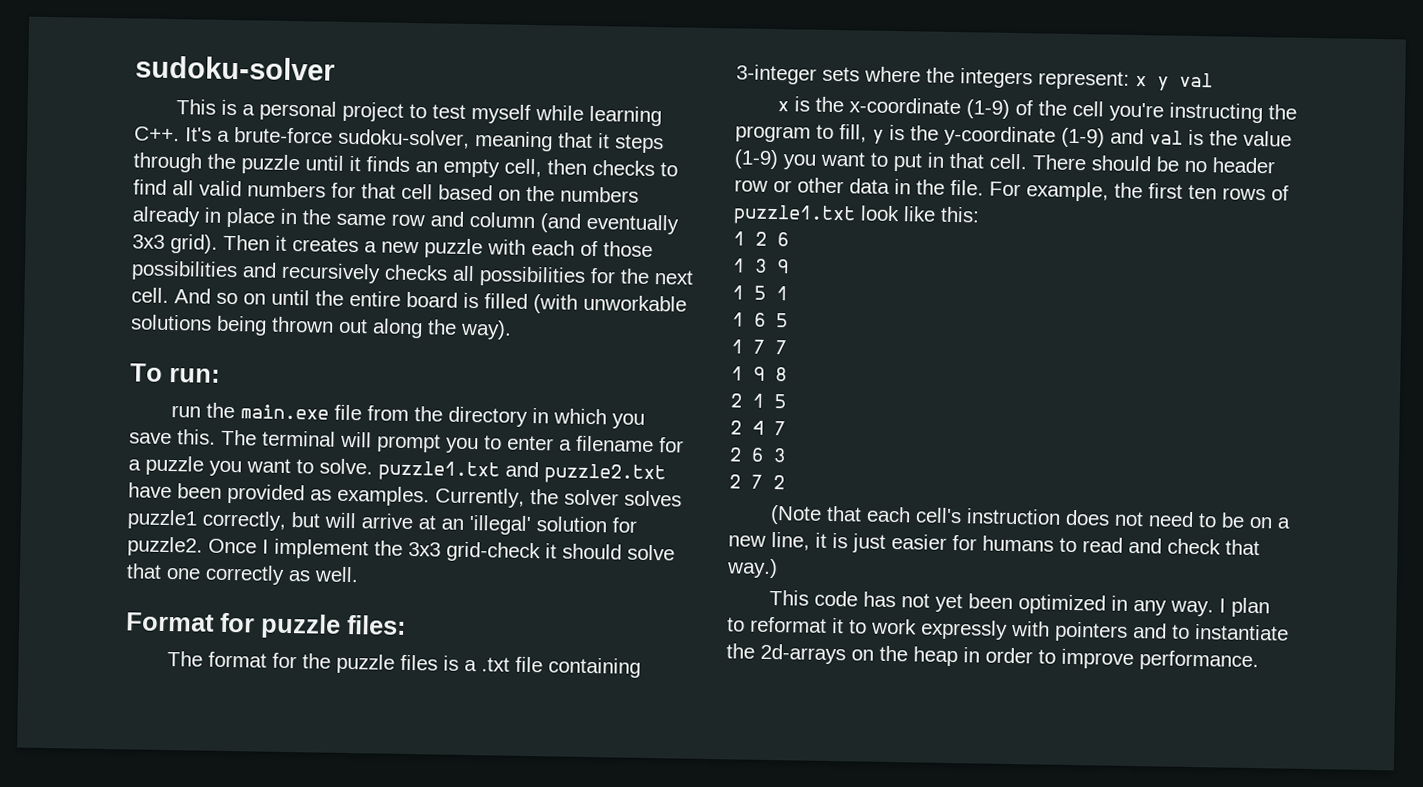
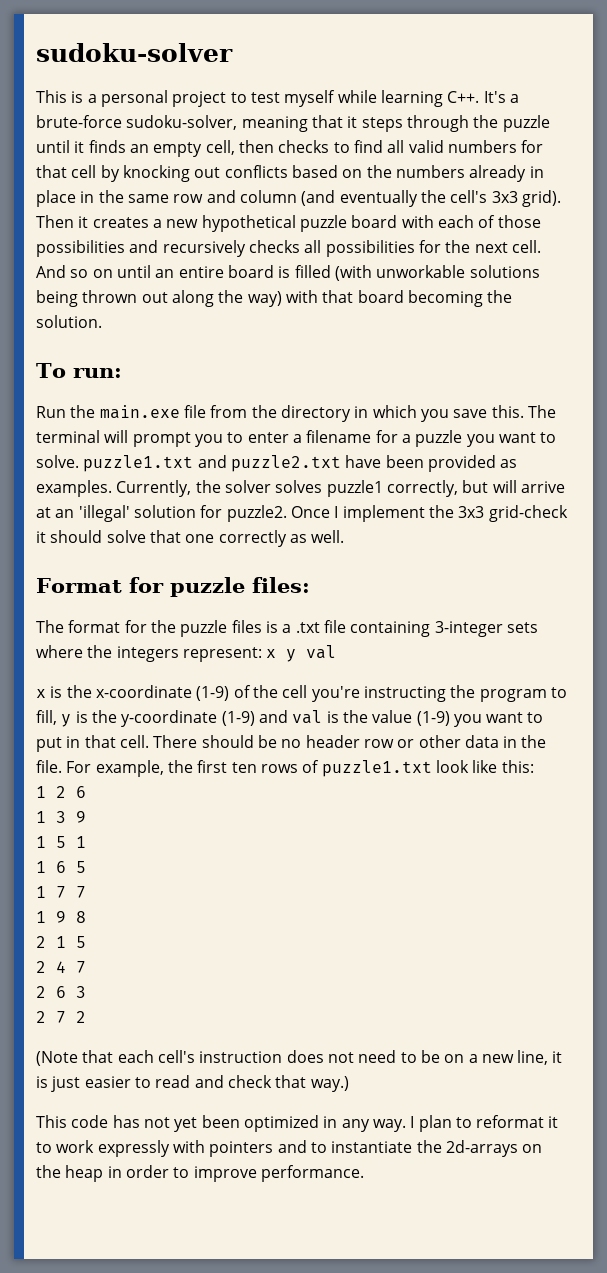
- This is a personal project to test myself while learning C++. It's a brute-force sudoku-solver, meaning that it steps through the puzzle until it finds an empty cell, then checks to find all valid numbers for that cell based on the numbers already in place in the same row and column (and eventually 3x3 grid).
+ This is a personal project to test myself while learning C++. It's a brute-force sudoku-solver, meaning that it steps through the puzzle until it finds an empty cell, then checks to find all valid numbers for that cell by knocking out conflicts based on the numbers already in place in the same row and column (and eventually the cell's 3x3 grid).
- Then it creates a new puzzle with each of those possibilities and recursively checks all possibilities for the next cell.
+ Then it creates a new hypothetical puzzle board with each of those possibilities and recursively checks all possibilities for the next cell.
- And so on until the entire board is filled (with unworkable solutions being thrown out along the way).
+ And so on until an entire board is filled (with unworkable solutions being thrown out along the way) with that board becoming the solution.
- run the main.exe file from the directory in which you save this.
+ Run the main.exe file from the directory in which you save this.
- (Note that each cell's instruction does not need to be on a new line, it is just easier for humans to read and check that way.)
+ (Note that each cell's instruction does not need to be on a new line, it is just easier to read and check that way.)

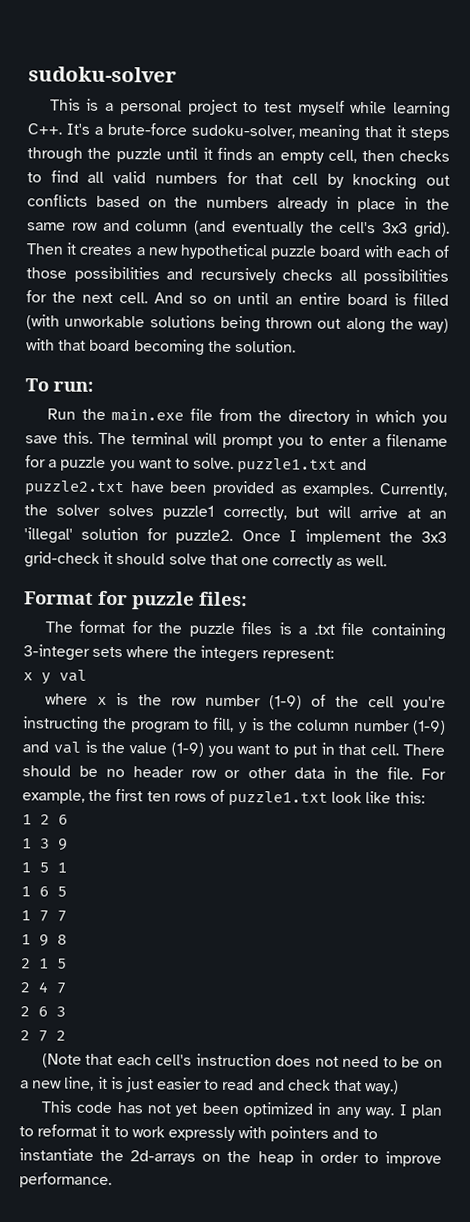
- The format for the puzzle files is a .txt file containing 3-integer sets where the integers represent: x y val
+ The format for the puzzle files is a .txt file containing 3-integer sets where the integers represent:
+ x y val
- x is the x-coordinate (1-9) of the cell you're instructing the program to fill, y is the y-coordinate (1-9) and val is the value (1-9) you want to put in that cell.
+ where x is the row number (1-9) of the cell you're instructing the program to fill, y is the column number (1-9) and val is the value (1-9) you want to put in that cell.

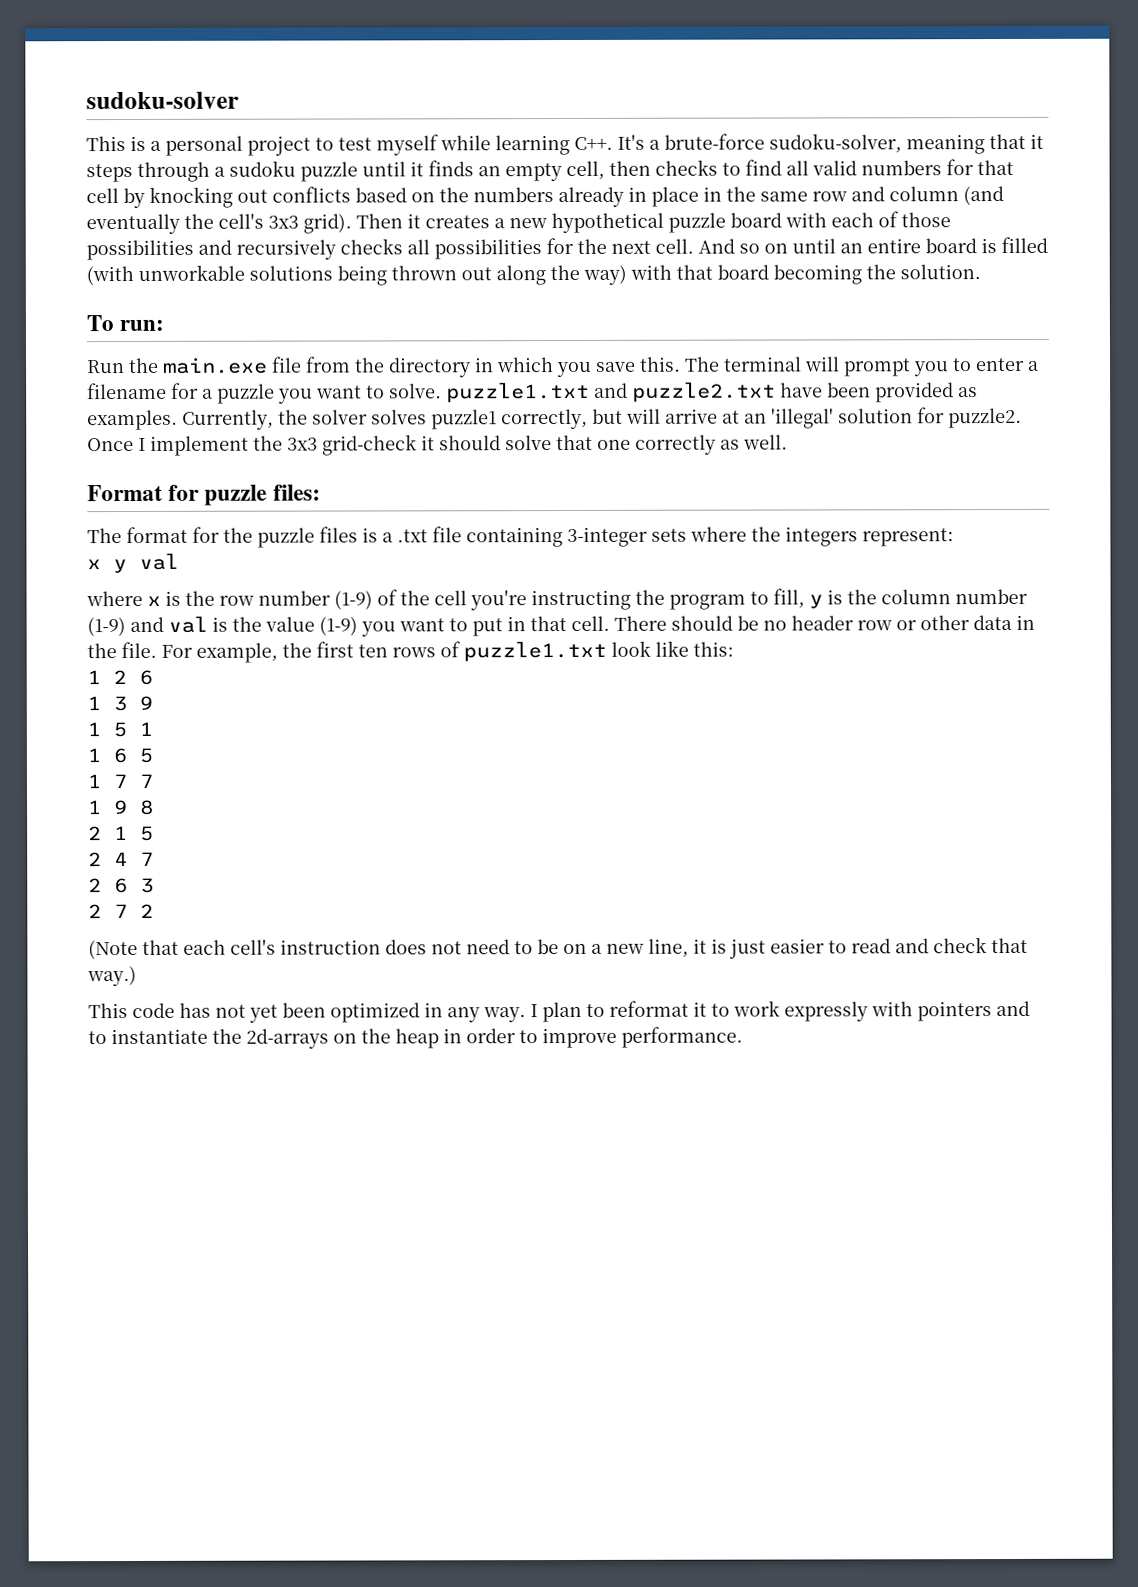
- This is a personal project to test myself while learning C++. It's a brute-force sudoku-solver, meaning that it steps through the puzzle until it finds an empty cell, then checks to find all valid numbers for that cell by knocking out conflicts based on the numbers already in place in the same row and column (and eventually the cell's 3x3 grid).
+ This is a personal project to test myself while learning C++. It's a brute-force sudoku-solver, meaning that it steps through a sudoku puzzle until it finds an empty cell, then checks to find all valid numbers for that cell by knocking out conflicts based on the numbers already in place in the same row and column (and eventually the cell's 3x3 grid).

